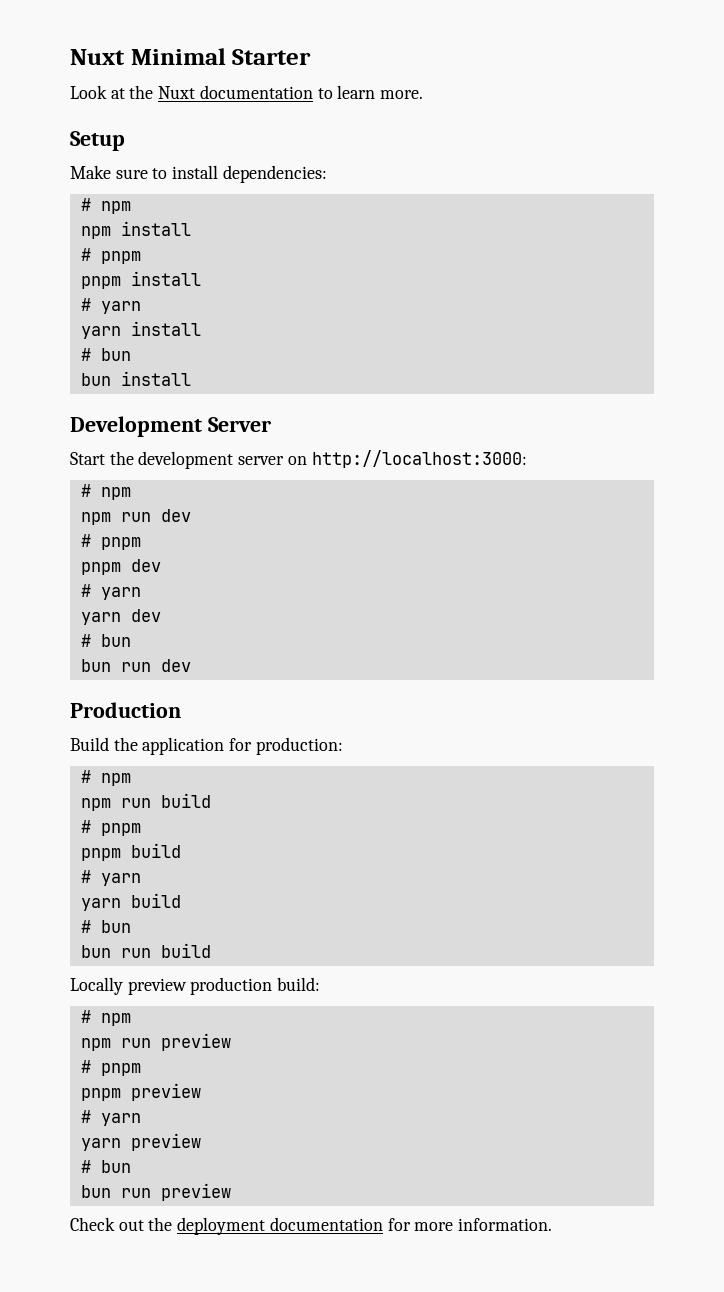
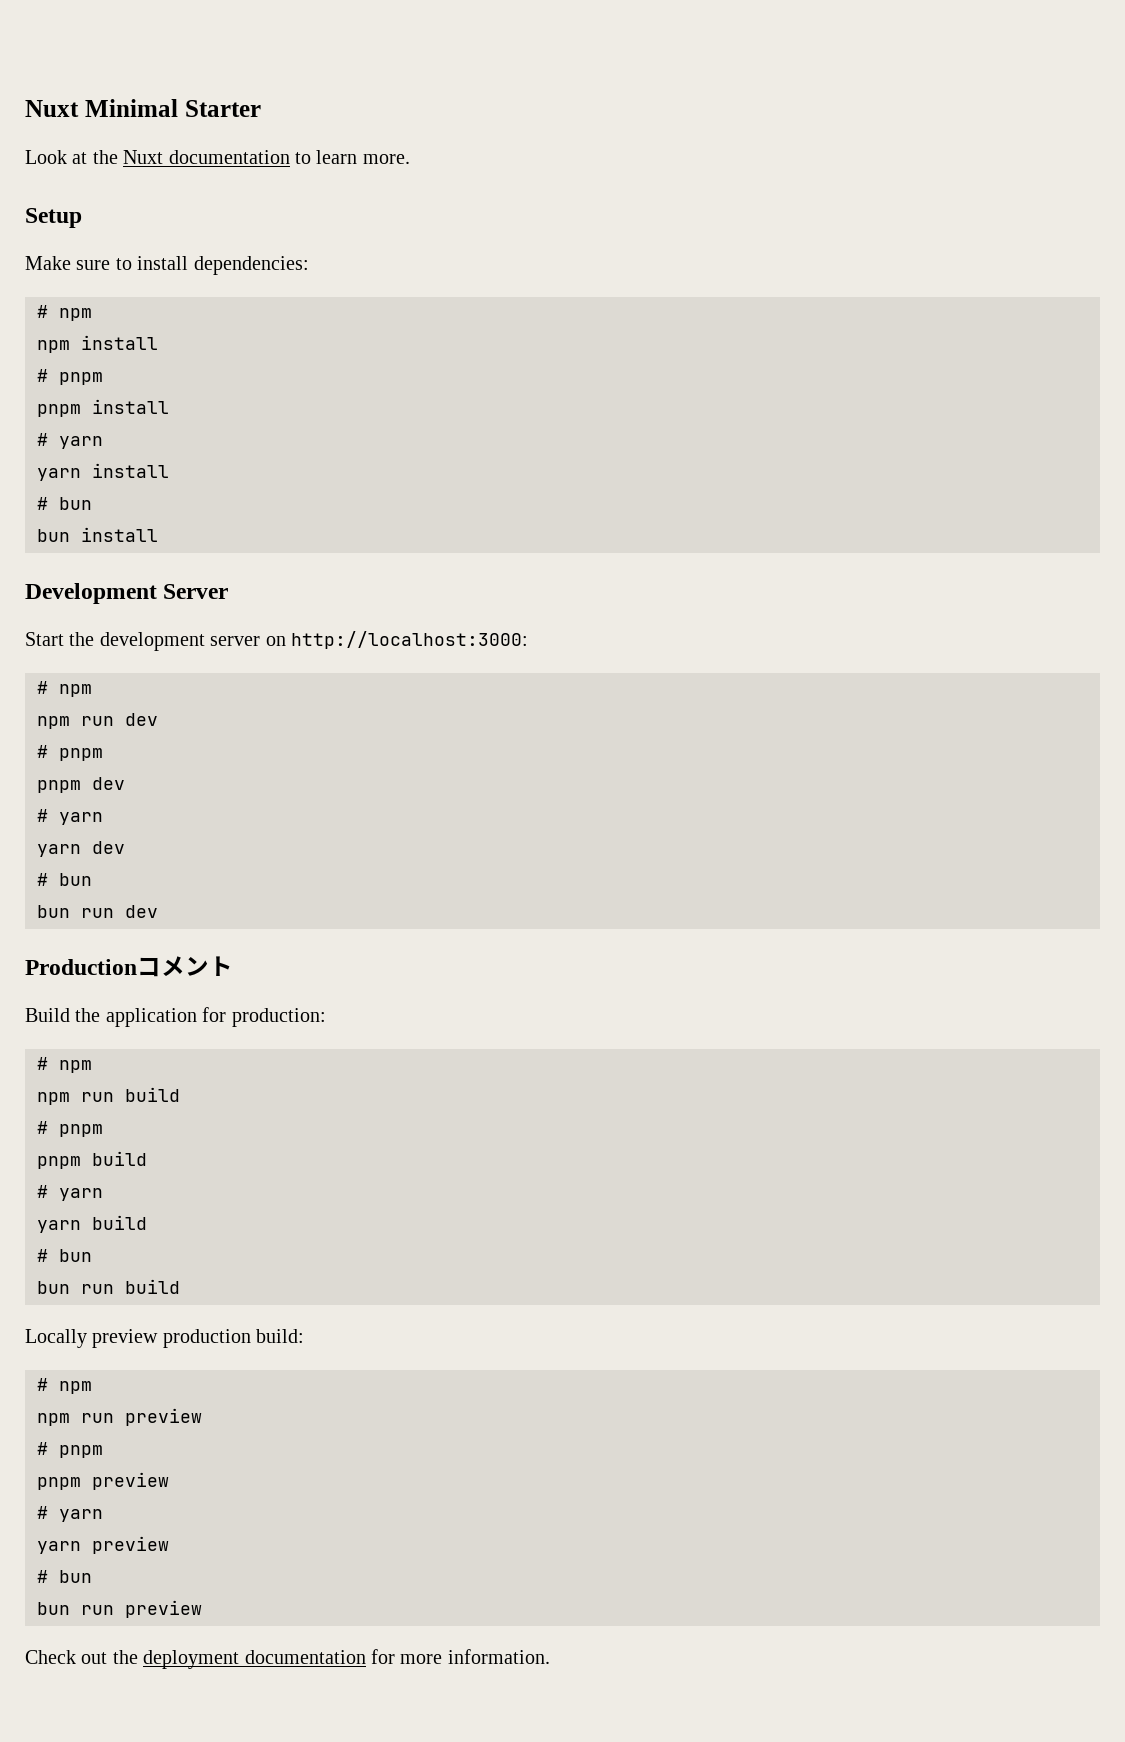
- Production
+ Productionコメント

